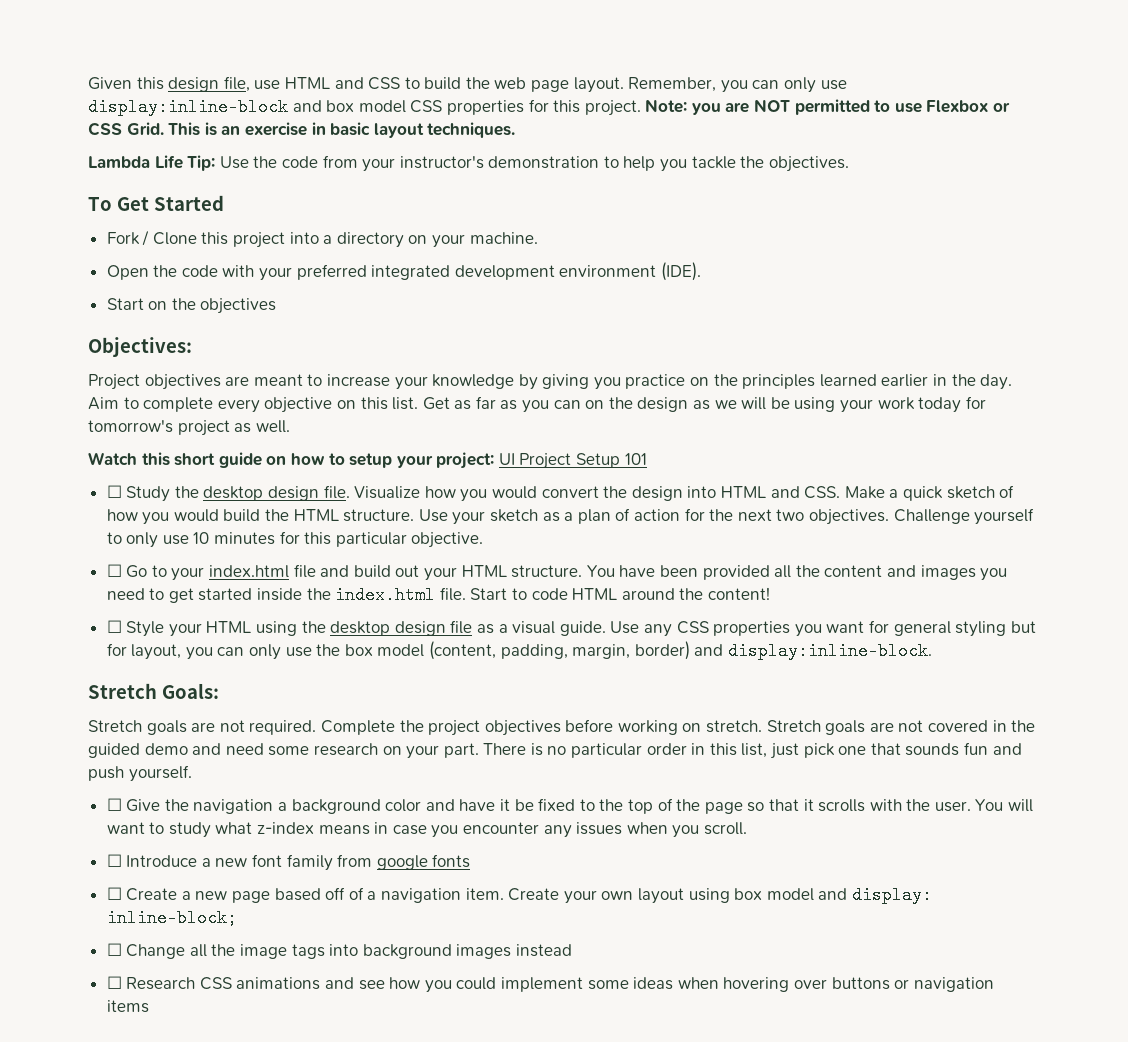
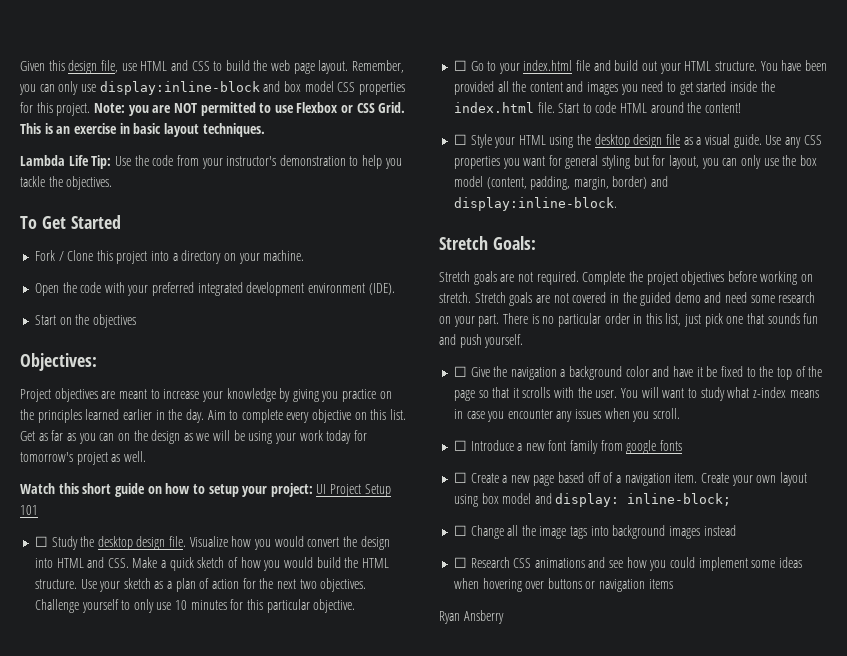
+ Ryan Ansberry

